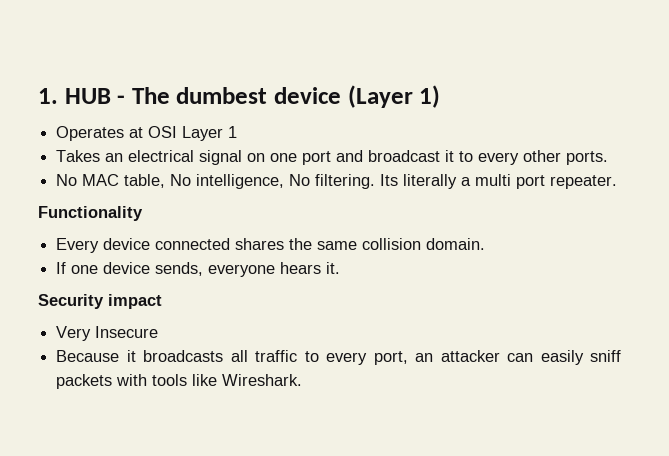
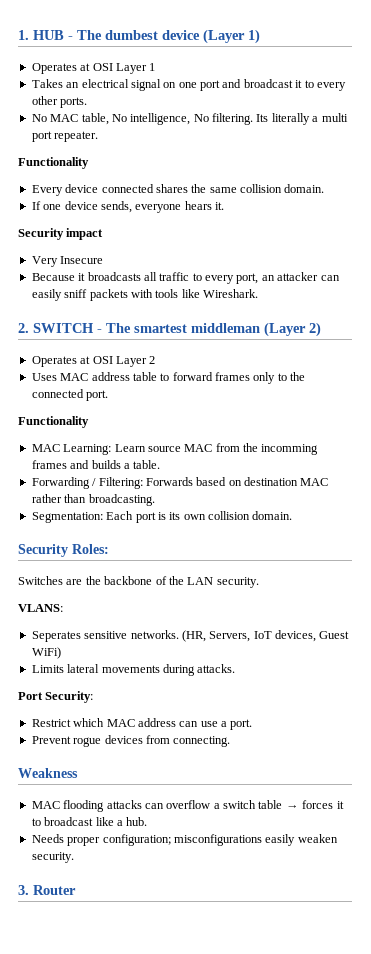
+ 2. SWITCH - The smartest middleman (Layer 2)
+ Operates at OSI Layer 2
+ Uses MAC address table to forward frames only to the connected port.
+ Functionality
+ MAC Learning: Learn source MAC from the incomming frames and builds a table.
+ Forwarding / Filtering: Forwards based on destination MAC rather than broadcasting.
+ Segmentation: Each port is its own collision domain.
+ Security Roles:
+ Switches are the backbone of the LAN security.
+ VLANS:
+ Seperates sensitive networks. (HR, Servers, IoT devices, Guest WiFi)
+ Limits lateral movements during attacks.
+ Port Security:
+ Restrict which MAC address can use a port.
+ Prevent rogue devices from connecting.
+ Weakness
+ MAC flooding attacks can overflow a switch table → forces it to broadcast like a hub.
+ Needs proper configuration; misconfigurations easily weaken security.
+ 3. Router

